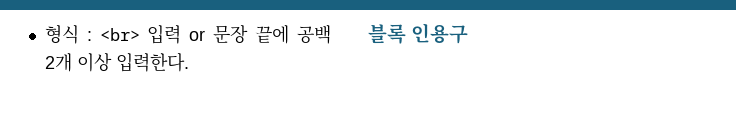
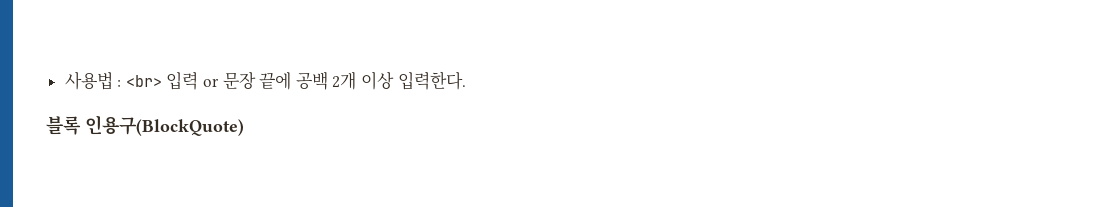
- 형식 : <br> 입력 or 문장 끝에 공백 2개 이상 입력한다.
+ 사용법 : <br> 입력 or 문장 끝에 공백 2개 이상 입력한다.
- 블록 인용구
+ 블록 인용구(BlockQuote)

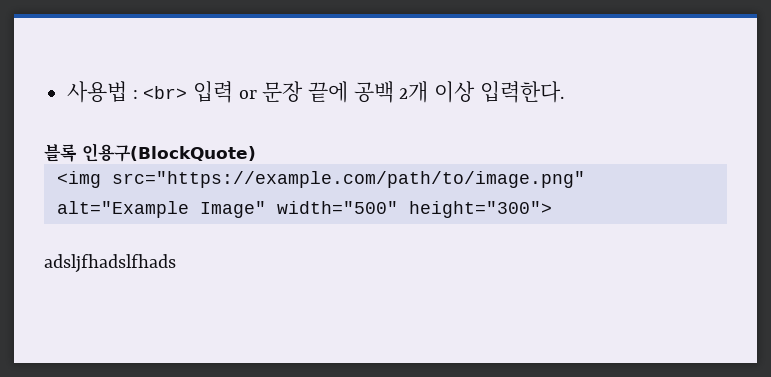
+ <img src="https://example.com/path/to/image.png" alt="Example Image" width="500" height="300">
+ adsljfhadslfhads

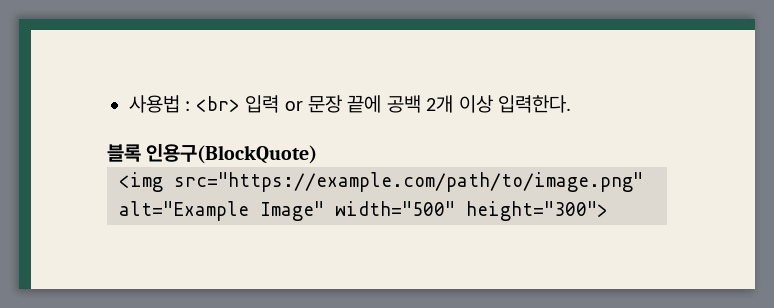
- adsljfhadslfhads

